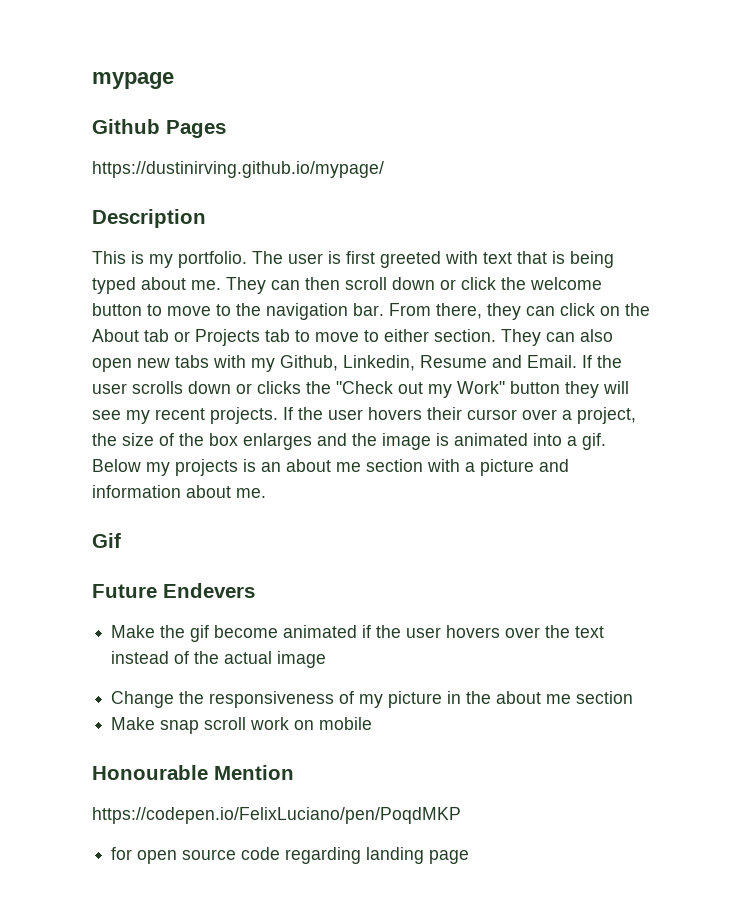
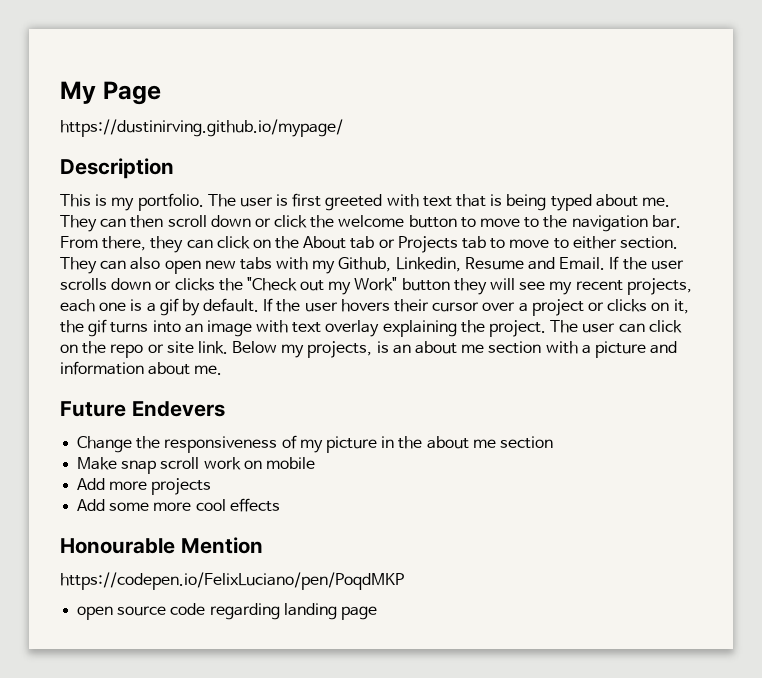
- mypage
- Github Pages
+ My Page
- If the user scrolls down or clicks the "Check out my Work" button they will see my recent projects.
+ If the user scrolls down or clicks the "Check out my Work" button they will see my recent projects, each one is a gif by default.
- If the user hovers their cursor over a project, the size of the box enlarges and the image is animated into a gif.
+ If the user hovers their cursor over a project or clicks on it, the gif turns into an image with text overlay explaining the project. The user can click on the repo or site link.
- Below my projects is an about me section with a picture and information about me.
+ Below my projects, is an about me section with a picture and information about me.
- Gif
- Make the gif become animated if the user hovers over the text instead of the actual image
+ Add more projects
+ Add some more cool effects
- for open source code regarding landing page
+ open source code regarding landing page

